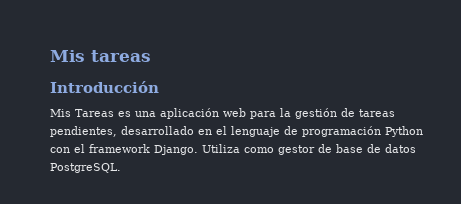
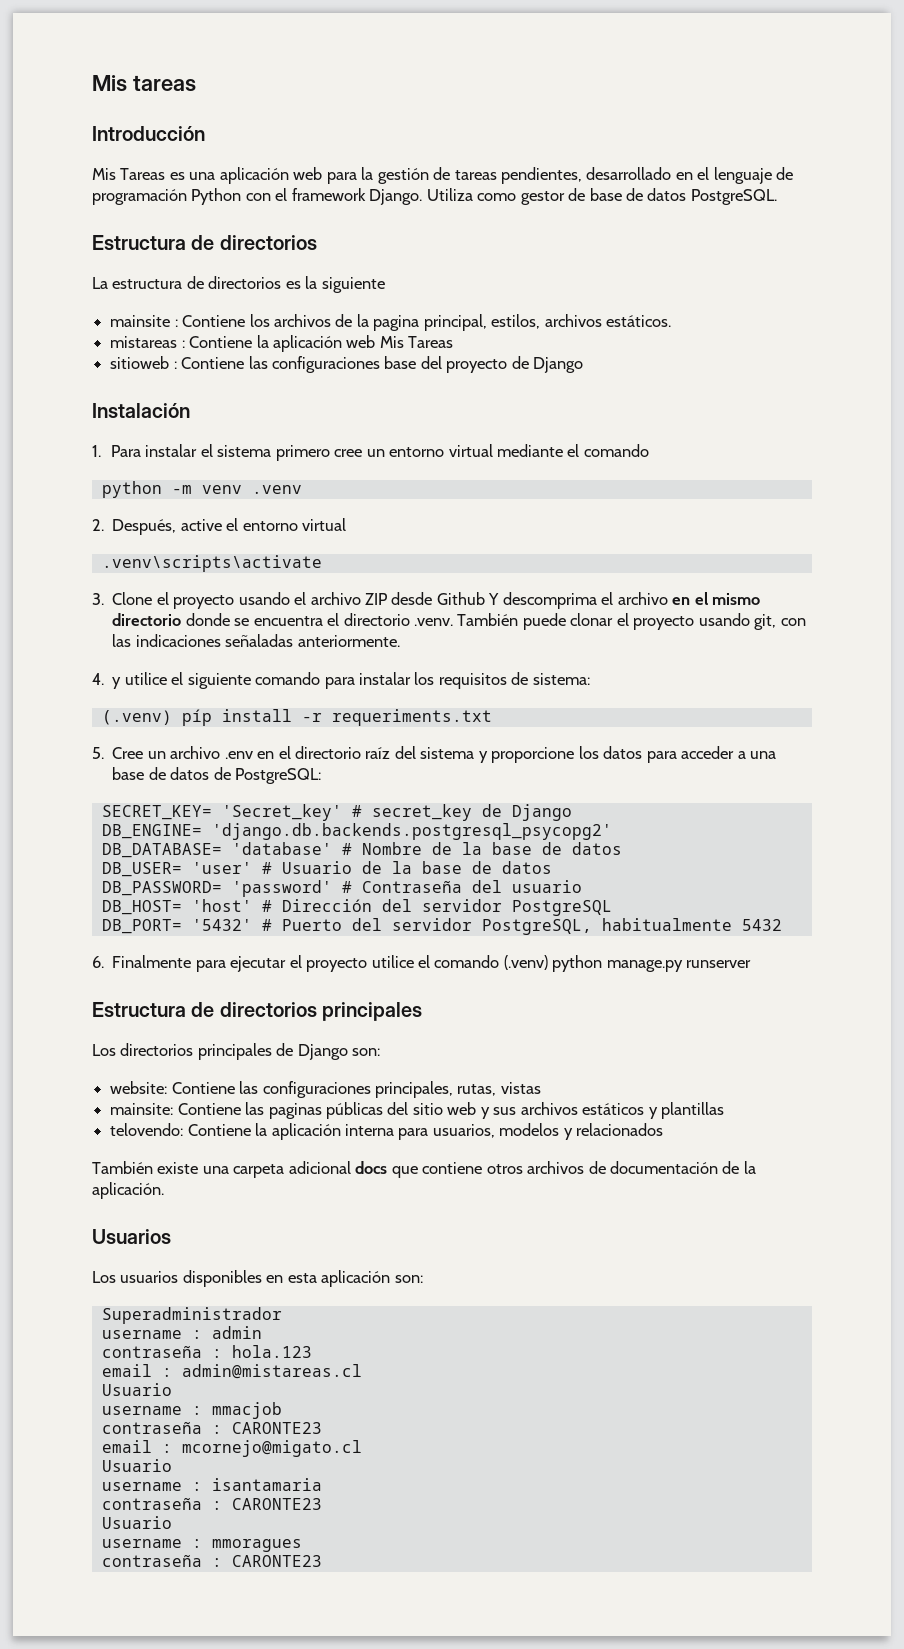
  Utiliza como gestor de base de datos PostgreSQL.
+ Estructura de directorios
+ La estructura de directorios es la siguiente
+ mainsite : Contiene los archivos de la pagina principal, estilos, archivos estáticos.
+ mistareas : Contiene la aplicación web Mis Tareas
+ sitioweb : Contiene las configuraciones base del proyecto de Django
+ Instalación
+ 1. Para instalar el sistema primero cree un entorno virtual mediante el comando
+ python -m venv .venv
+ 2. Después, active el entorno virtual
+ .venv\scripts\activate
+ 3. Clone el proyecto usando el archivo ZIP desde Github Y descomprima el archivo en el mismo directorio donde se encuentra el directorio .venv. También puede clonar el proyecto usando git, con las indicaciones señaladas anteriormente.
+ 4. y utilice el siguiente comando para instalar los requisitos de sistema:
+ (.venv) píp install -r requeriments.txt
+ 5. Cree un archivo .env en el directorio raíz del sistema y proporcione los datos para acceder a una base de datos de PostgreSQL:
+ SECRET_KEY= 'Secret_key' # secret_key de Django
+ DB_ENGINE= 'django.db.backends.postgresql_psycopg2'
+ DB_DATABASE= 'database' # Nombre de la base de datos
+ DB_USER= 'user' # Usuario de la base de datos
+ DB_PASSWORD= 'password' # Contraseña del usuario
+ DB_HOST= 'host' # Dirección del servidor PostgreSQL
+ DB_PORT= '5432' # Puerto del servidor PostgreSQL, habitualmente 5432
+ 6. Finalmente para ejecutar el proyecto utilice el comando (.venv) python manage.py runserver
+ Estructura de directorios principales
+ Los directorios principales de Django son:
+ website: Contiene las configuraciones principales, rutas, vistas
+ mainsite: Contiene las paginas públicas del sitio web y sus archivos estáticos y plantillas
+ telovendo: Contiene la aplicación interna para usuarios, modelos y relacionados
+ También existe una carpeta adicional docs que contiene otros archivos de documentación de la aplicación.
+ Usuarios
+ Los usuarios disponibles en esta aplicación son:
+ Superadministrador
+ username : admin
+ contraseña : hola.123
+ email : admin@mistareas.cl
+ Usuario
+ username : mmacjob
+ contraseña : CARONTE23
+ email : mcornejo@migato.cl
+ Usuario
+ username : isantamaria
+ contraseña : CARONTE23
+ Usuario
+ username : mmoragues
+ contraseña : CARONTE23

